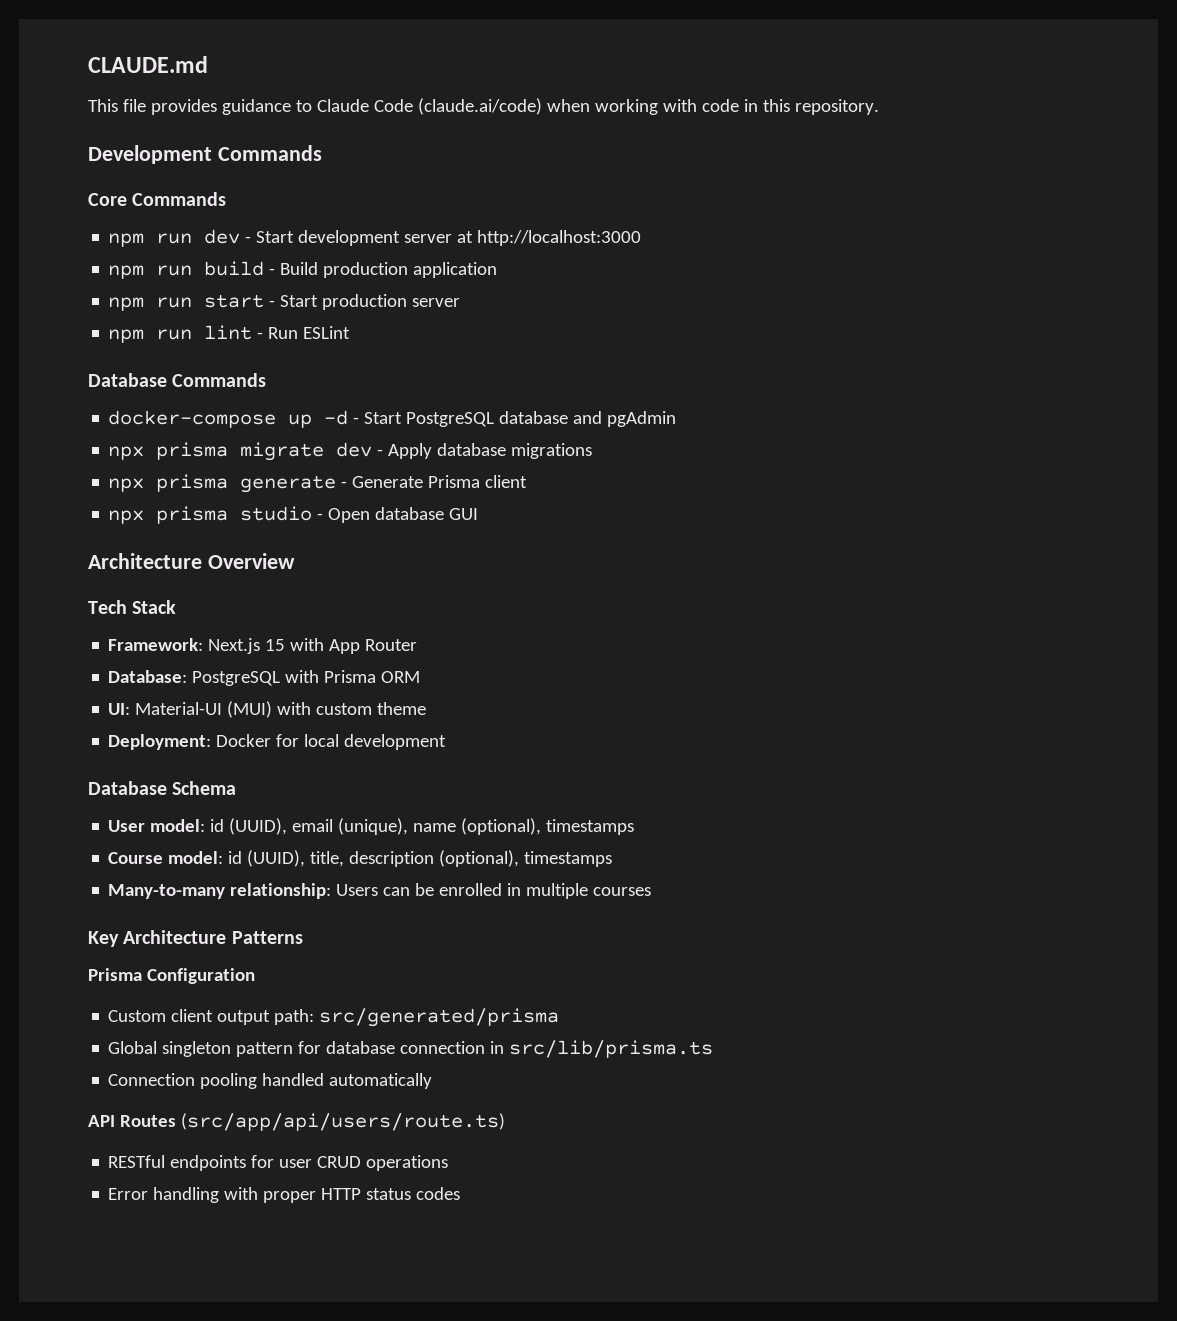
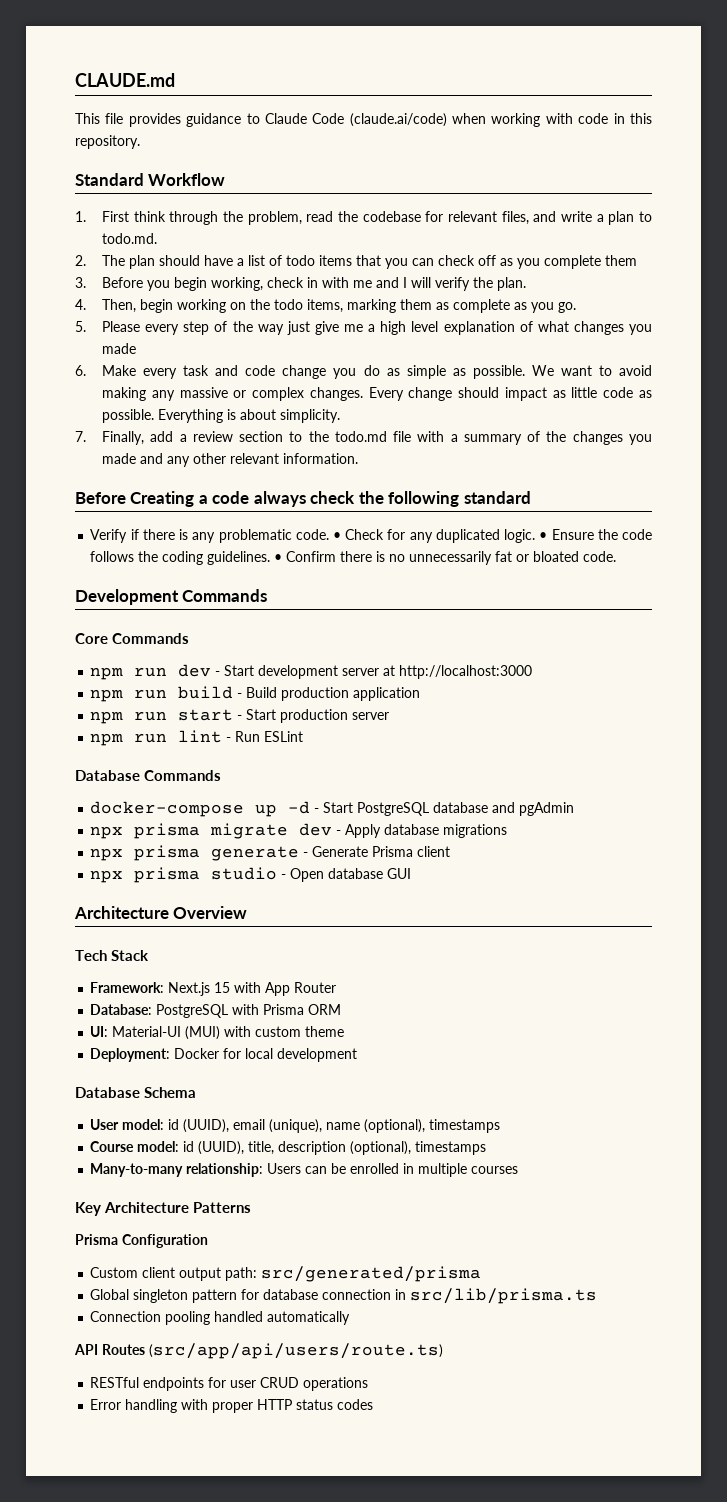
+ Standard Workflow
+ 1. First think through the problem, read the codebase for relevant files, and write a plan to todo.md.
+ 2. The plan should have a list of todo items that you can check off as you complete them
+ 3. Before you begin working, check in with me and I will verify the plan.
+ 4. Then, begin working on the todo items, marking them as complete as you go.
+ 5. Please every step of the way just give me a high level explanation of what changes you made
+ 6. Make every task and code change you do as simple as possible. We want to avoid making any massive or complex changes. Every change should impact as little code as possible. Everything is about simplicity.
+ 7. Finally, add a review section to the todo.md file with a summary of the changes you made and any other relevant information.
+ Before Creating a code always check the following standard
+ Verify if there is any problematic code. • Check for any duplicated logic. • Ensure the code follows the coding guidelines. • Confirm there is no unnecessarily fat or bloated code.

